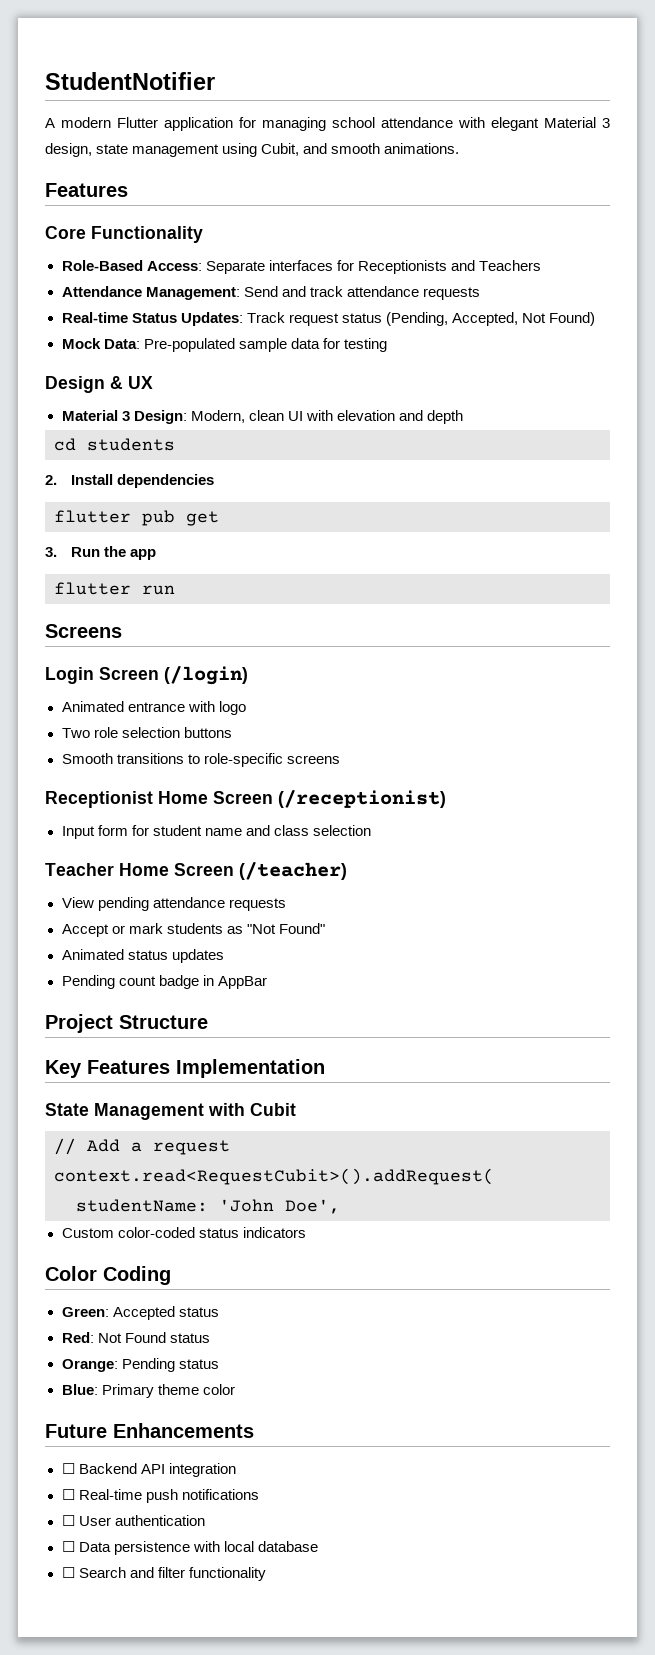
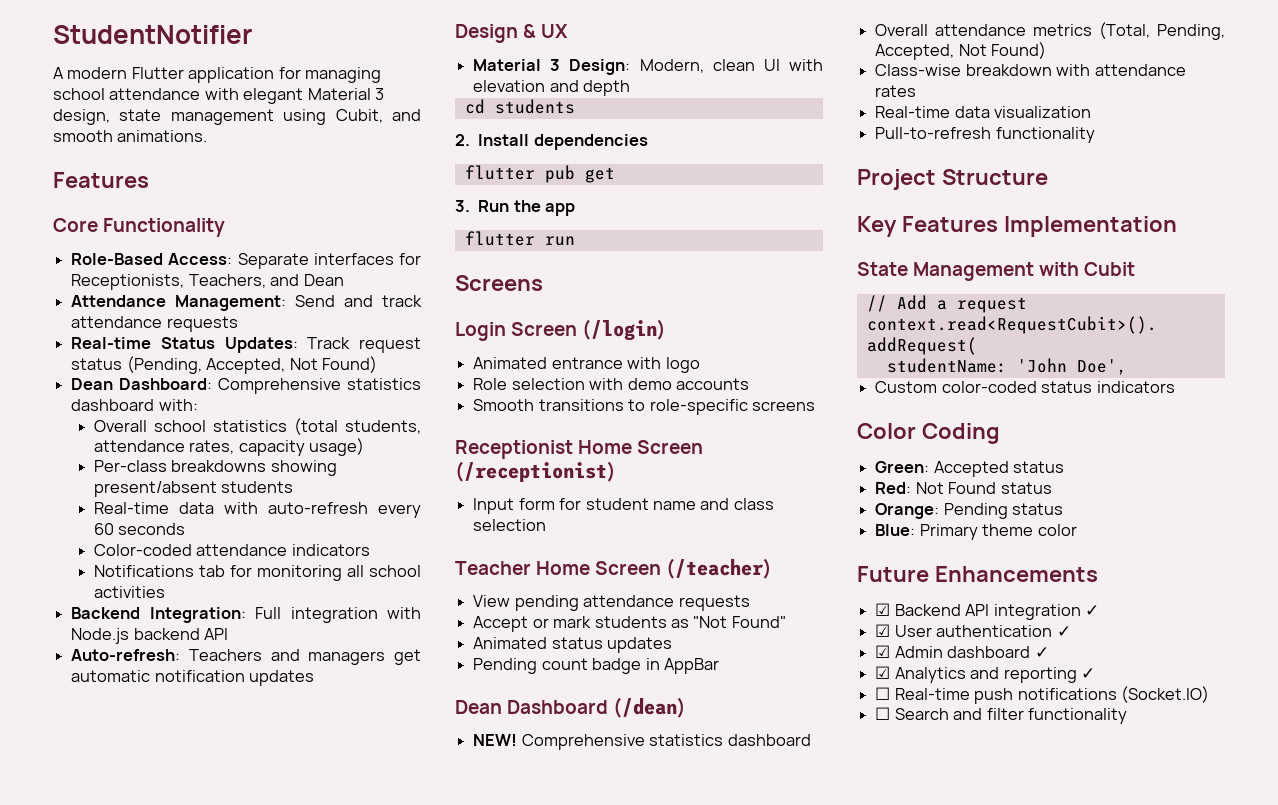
- Role-Based Access: Separate interfaces for Receptionists and Teachers
+ Role-Based Access: Separate interfaces for Receptionists, Teachers, and Dean
- Mock Data: Pre-populated sample data for testing
+ Dean Dashboard: Comprehensive statistics dashboard with:
+ Overall school statistics (total students, attendance rates, capacity usage)
+ Per-class breakdowns showing present/absent students
+ Real-time data with auto-refresh every 60 seconds
+ Color-coded attendance indicators
+ Notifications tab for monitoring all school activities
+ Backend Integration: Full integration with Node.js backend API
+ Auto-refresh: Teachers and managers get automatic notification updates
- Two role selection buttons
+ Role selection with demo accounts
+ Dean Dashboard (/dean)
+ NEW! Comprehensive statistics dashboard
+ Overall attendance metrics (Total, Pending, Accepted, Not Found)
+ Class-wise breakdown with attendance rates
+ Real-time data visualization
+ Pull-to-refresh functionality
- ☐ Backend API integration
- ☐ Real-time push notifications
- ☐ User authentication
- ☐ Data persistence with local database
+ ☑ Backend API integration ✓
+ ☑ User authentication ✓
+ ☑ Admin dashboard ✓
+ ☑ Analytics and reporting ✓
+ ☐ Real-time push notifications (Socket.IO)

